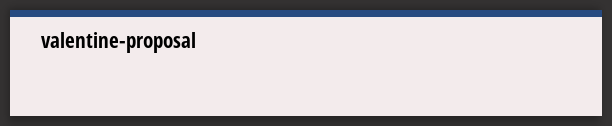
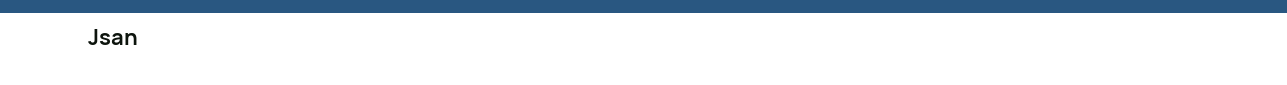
- valentine-proposal
+ Jsan

